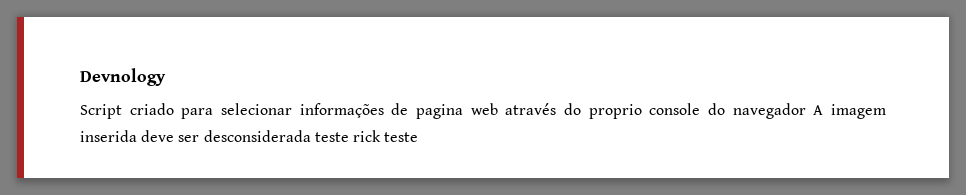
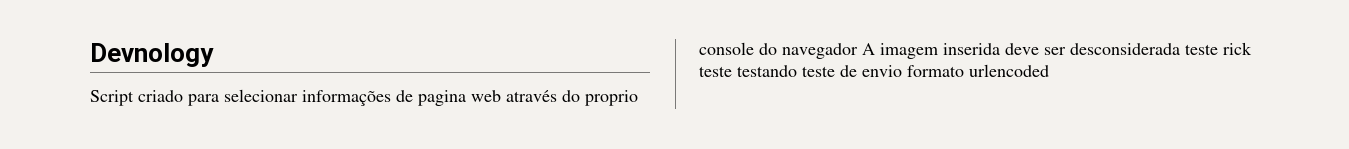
- Script criado para selecionar informações de pagina web através do proprio console do navegador A imagem inserida deve ser desconsiderada teste rick teste
+ Script criado para selecionar informações de pagina web através do proprio console do navegador A imagem inserida deve ser desconsiderada teste rick teste testando teste de envio formato urlencoded

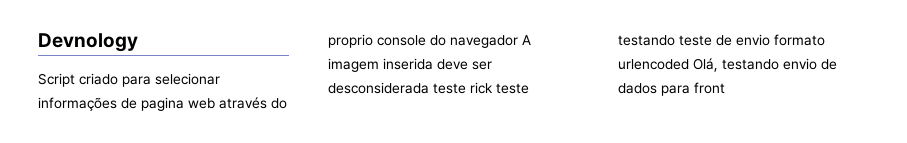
- Script criado para selecionar informações de pagina web através do proprio console do navegador A imagem inserida deve ser desconsiderada teste rick teste testando teste de envio formato urlencoded
+ Script criado para selecionar informações de pagina web através do proprio console do navegador A imagem inserida deve ser desconsiderada teste rick teste testando teste de envio formato urlencoded Olá, testando envio de dados para front

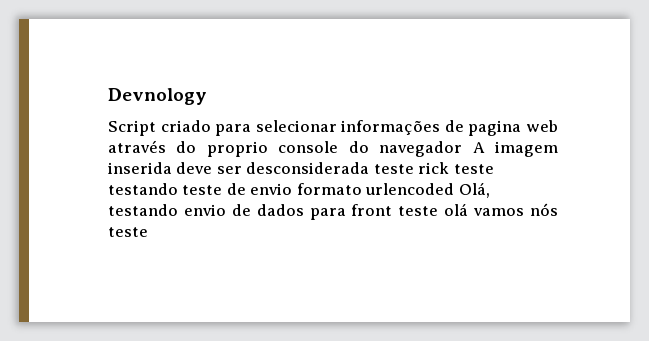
- Script criado para selecionar informações de pagina web através do proprio console do navegador A imagem inserida deve ser desconsiderada teste rick teste testando teste de envio formato urlencoded Olá, testando envio de dados para front
+ Script criado para selecionar informações de pagina web através do proprio console do navegador A imagem inserida deve ser desconsiderada teste rick teste testando teste de envio formato urlencoded Olá, testando envio de dados para front teste olá vamos nós teste

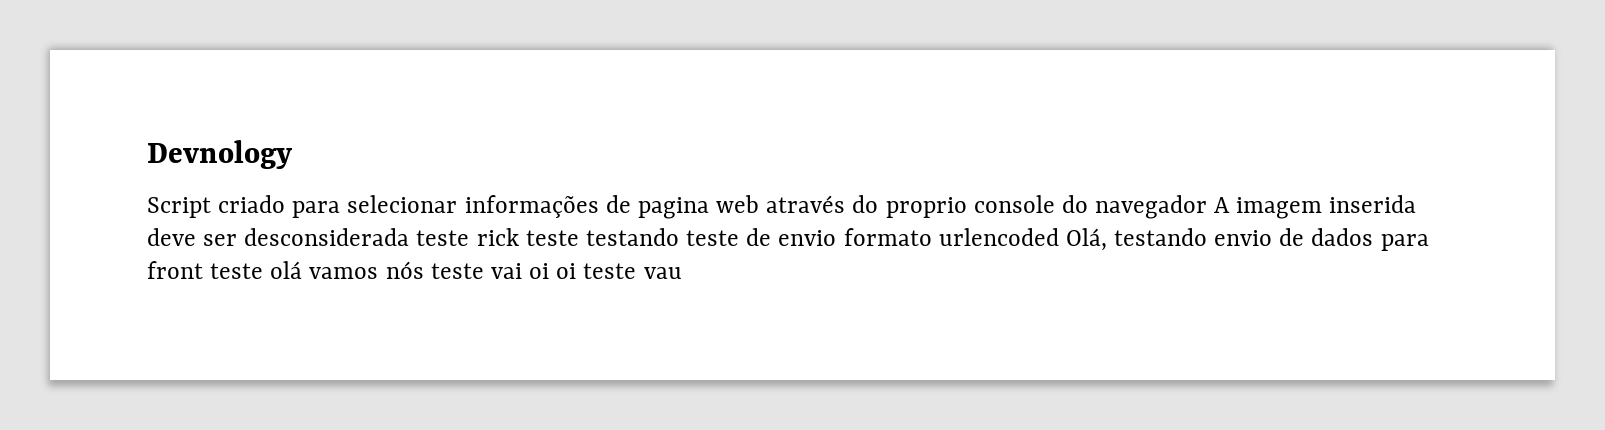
- Script criado para selecionar informações de pagina web através do proprio console do navegador A imagem inserida deve ser desconsiderada teste rick teste testando teste de envio formato urlencoded Olá, testando envio de dados para front teste olá vamos nós teste
+ Script criado para selecionar informações de pagina web através do proprio console do navegador A imagem inserida deve ser desconsiderada teste rick teste testando teste de envio formato urlencoded Olá, testando envio de dados para front teste olá vamos nós teste vai oi oi teste vau

